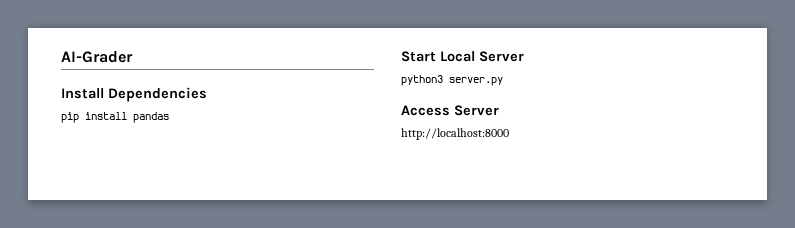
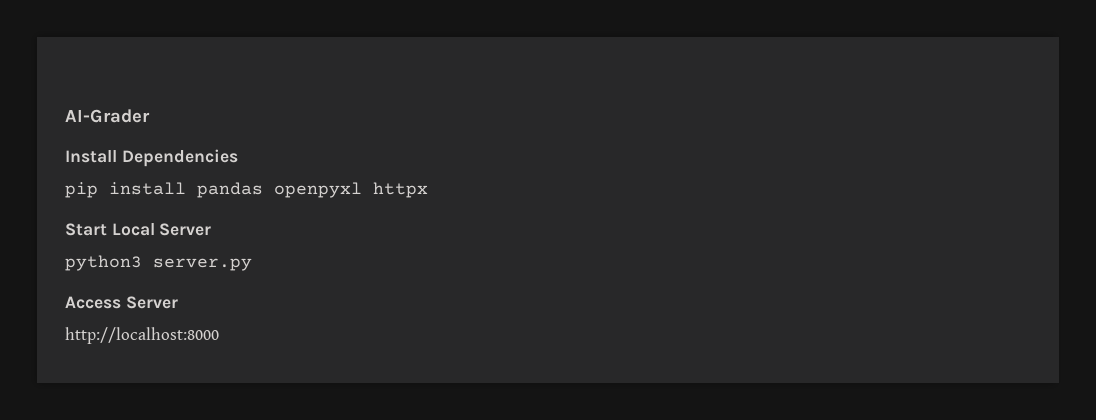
- pip install pandas
+ pip install pandas openpyxl httpx

